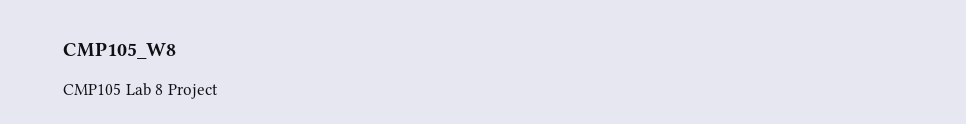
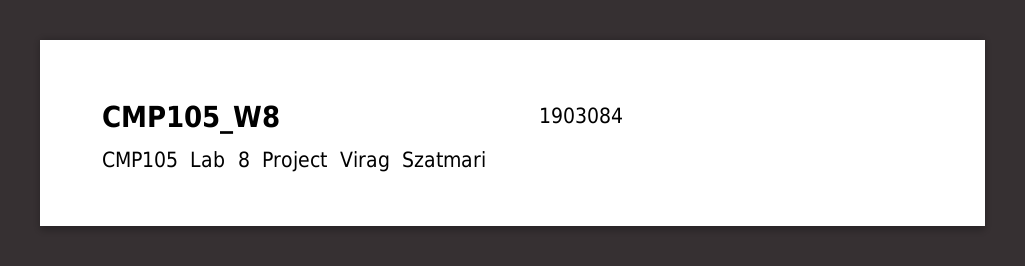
- CMP105 Lab 8 Project
+ CMP105 Lab 8 Project Virag Szatmari 1903084

